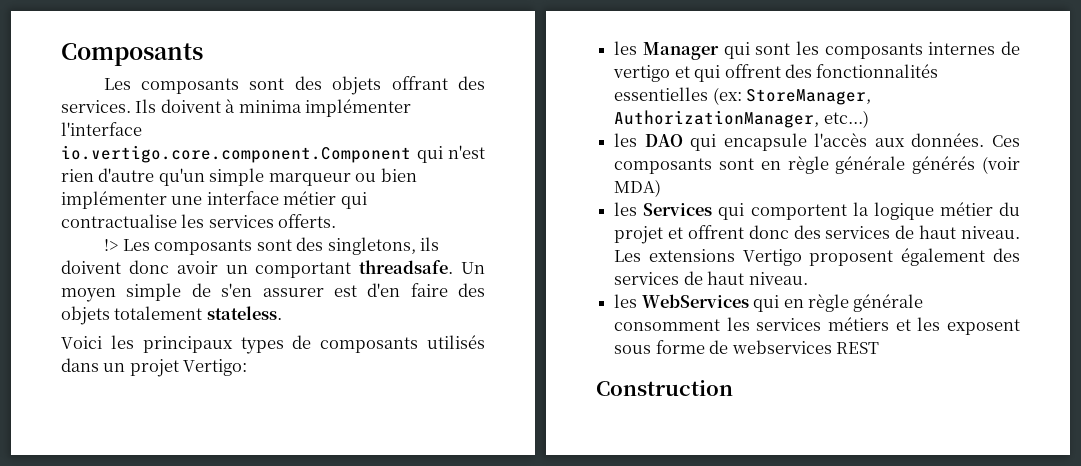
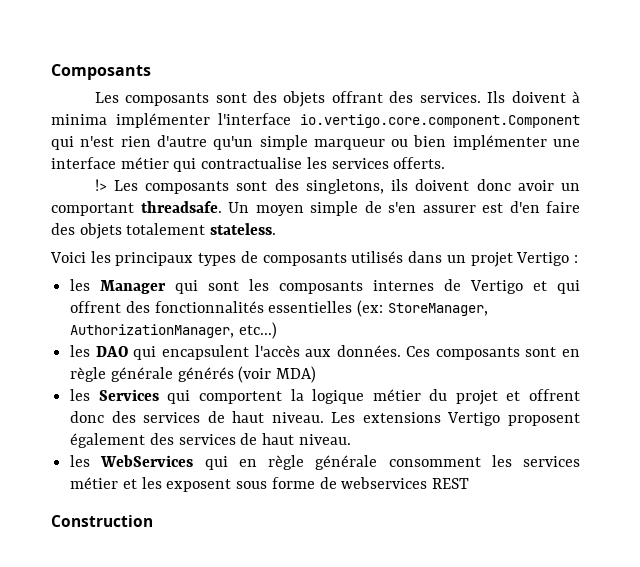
- Voici les principaux types de composants utilisés dans un projet Vertigo:
+ Voici les principaux types de composants utilisés dans un projet Vertigo :
- les Manager qui sont les composants internes de vertigo et qui offrent des fonctionnalités essentielles (ex: StoreManager, AuthorizationManager, etc...)
+ les Manager qui sont les composants internes de Vertigo et qui offrent des fonctionnalités essentielles (ex: StoreManager, AuthorizationManager, etc...)
- les DAO qui encapsule l'accès aux données.
+ les DAO qui encapsulent l'accès aux données.
- les WebServices qui en règle générale consomment les services métiers et les exposent sous forme de webservices REST
+ les WebServices qui en règle générale consomment les services métier et les exposent sous forme de webservices REST

